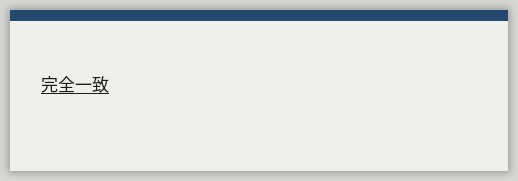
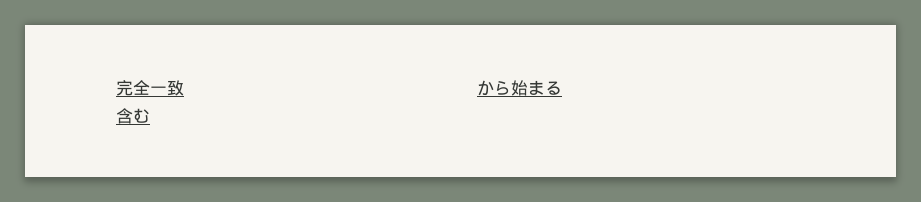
+ 含む
+ から始まる

